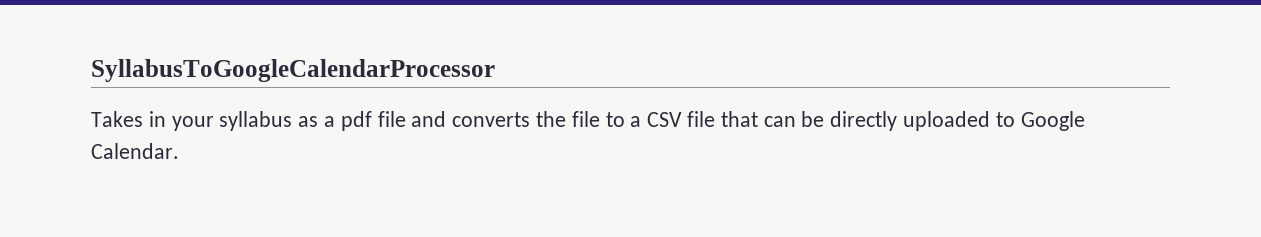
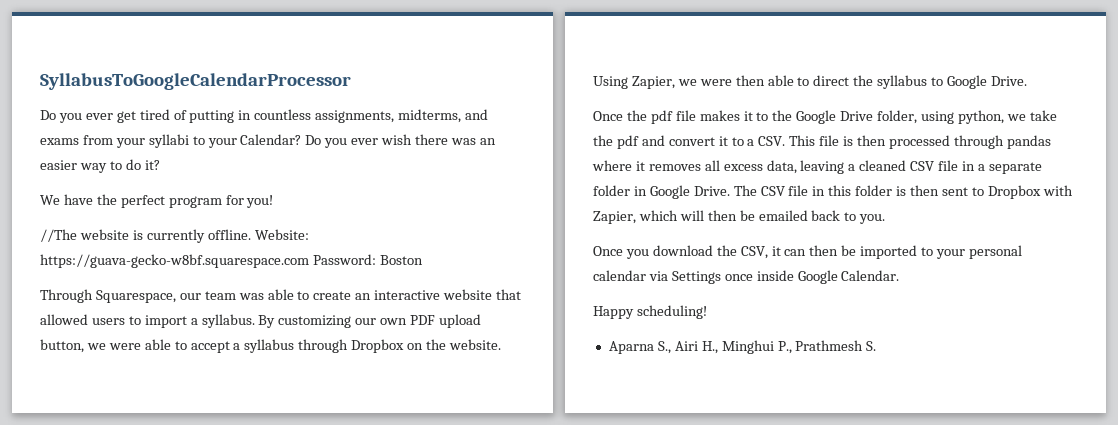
- Takes in your syllabus as a pdf file and converts the file to a CSV file that can be directly uploaded to Google Calendar.
+ Do you ever get tired of putting in countless assignments, midterms, and exams from your syllabi to your Calendar? Do you ever wish there was an easier way to do it?
+ We have the perfect program for you!
+ //The website is currently offline. Website: https://guava-gecko-w8bf.squarespace.com Password: Boston
+ Through Squarespace, our team was able to create an interactive website that allowed users to import a syllabus. By customizing our own PDF upload button, we were able to accept a syllabus through Dropbox on the website. Using Zapier, we were then able to direct the syllabus to Google Drive.
+ Once the pdf file makes it to the Google Drive folder, using python, we take the pdf and convert it to a CSV. This file is then processed through pandas where it removes all excess data, leaving a cleaned CSV file in a separate folder in Google Drive. The CSV file in this folder is then sent to Dropbox with Zapier, which will then be emailed back to you.
+ Once you download the CSV, it can then be imported to your personal calendar via Settings once inside Google Calendar.
+ Happy scheduling!
+ Aparna S., Airi H., Minghui P., Prathmesh S.

